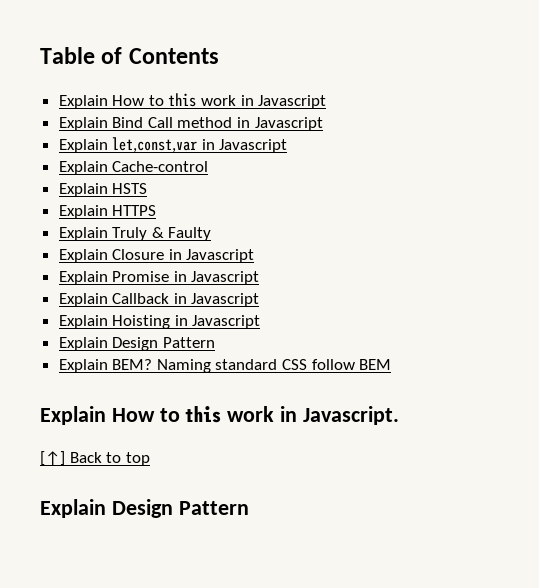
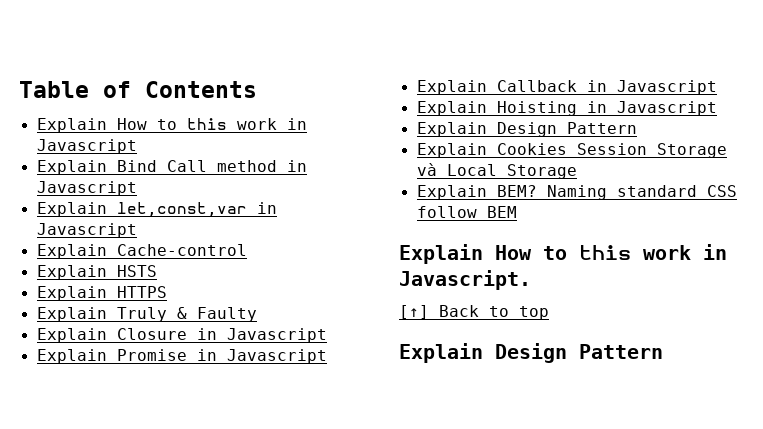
+ Explain Cookies Session Storage và Local Storage

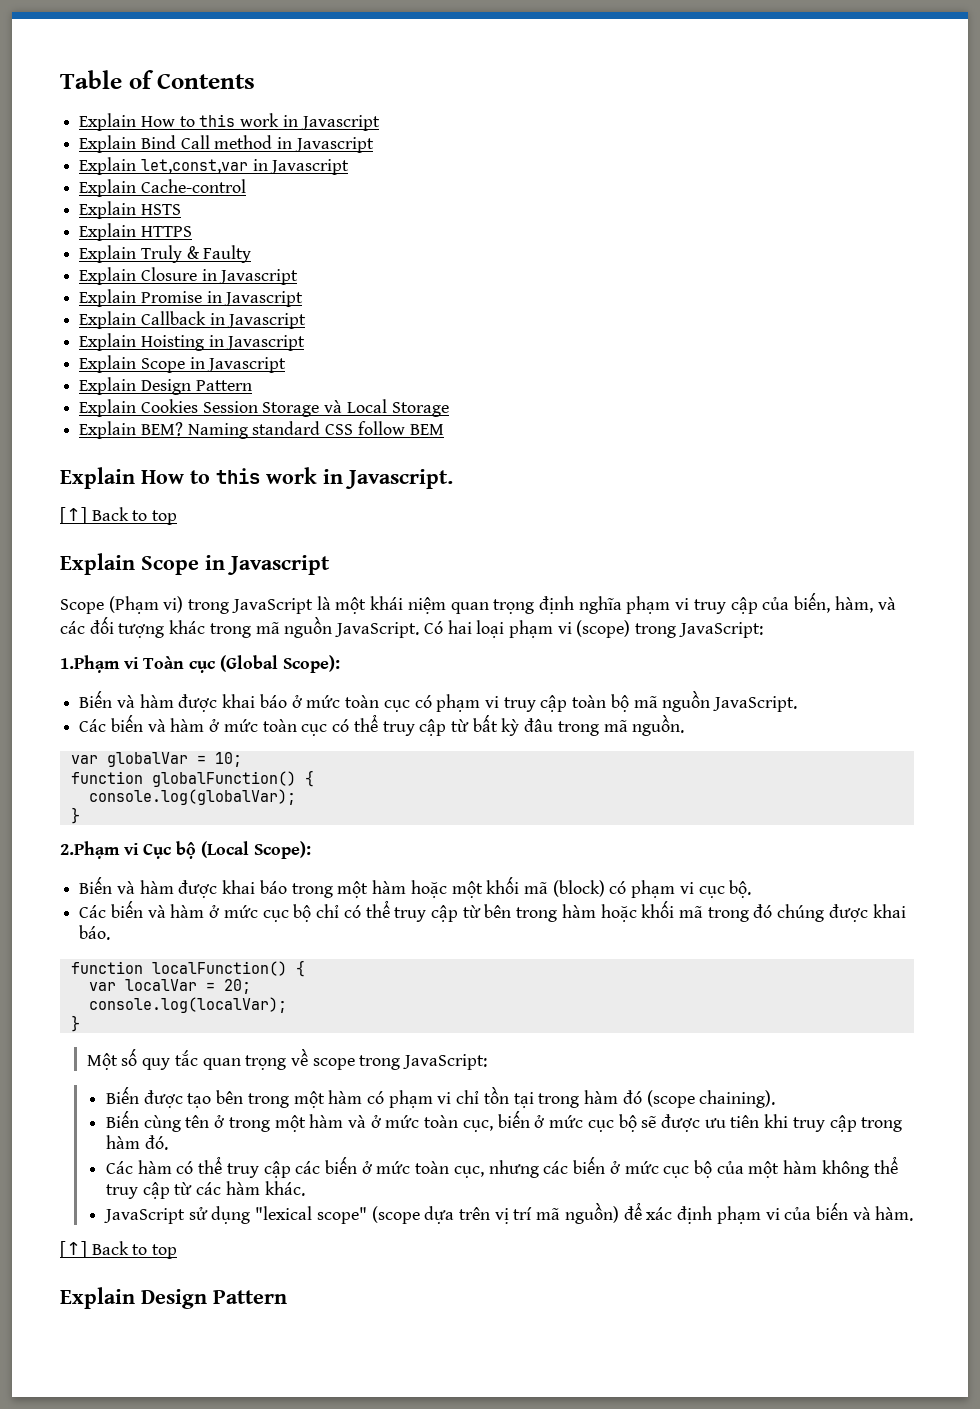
  Explain Hoisting in Javascript
+ Explain Scope in Javascript
  Explain How to this work in Javascript.
+ [↑] Back to top
+ Explain Scope in Javascript
+ Scope (Phạm vi) trong JavaScript là một khái niệm quan trọng định nghĩa phạm vi truy cập của biến, hàm, và các đối tượng khác trong mã nguồn JavaScript. Có hai loại phạm vi (scope) trong JavaScript:
+ 1.Phạm vi Toàn cục (Global Scope):
+ Biến và hàm được khai báo ở mức toàn cục có phạm vi truy cập toàn bộ mã nguồn JavaScript.
+ Các biến và hàm ở mức toàn cục có thể truy cập từ bất kỳ đâu trong mã nguồn.
+ var globalVar = 10;
+ function globalFunction() {
+ console.log(globalVar);
+ }
+ 2.Phạm vi Cục bộ (Local Scope):
+ Biến và hàm được khai báo trong một hàm hoặc một khối mã (block) có phạm vi cục bộ.
+ Các biến và hàm ở mức cục bộ chỉ có thể truy cập từ bên trong hàm hoặc khối mã trong đó chúng được khai báo.
+ function localFunction() {
+ var localVar = 20;
+ console.log(localVar);
+ }
+ Một số quy tắc quan trọng về scope trong JavaScript:
+ Biến được tạo bên trong một hàm có phạm vi chỉ tồn tại trong hàm đó (scope chaining).
+ Biến cùng tên ở trong một hàm và ở mức toàn cục, biến ở mức cục bộ sẽ được ưu tiên khi truy cập trong hàm đó.
+ Các hàm có thể truy cập các biến ở mức toàn cục, nhưng các biến ở mức cục bộ của một hàm không thể truy cập từ các hàm khác.
+ JavaScript sử dụng "lexical scope" (scope dựa trên vị trí mã nguồn) để xác định phạm vi của biến và hàm.

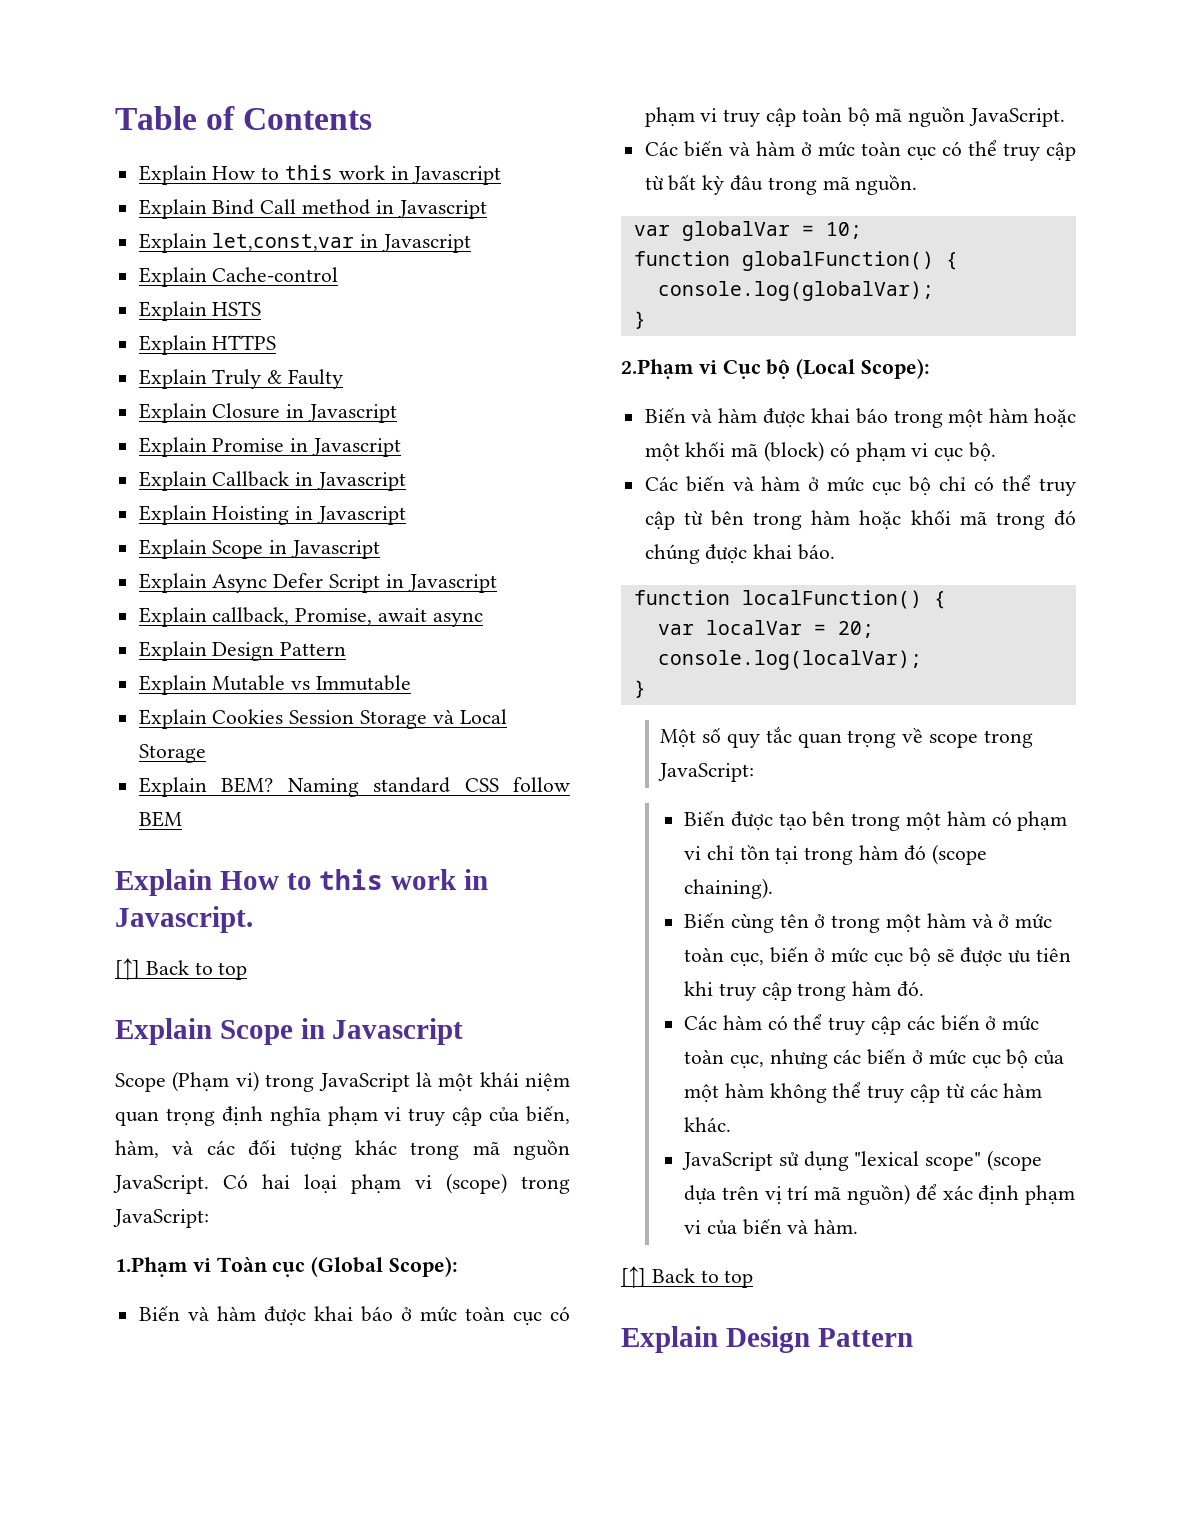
  Explain Hoisting in Javascript
  Explain Scope in Javascript
+ Explain Async Defer Script in Javascript
+ Explain callback, Promise, await async
  Explain Design Pattern
+ Explain Mutable vs Immutable

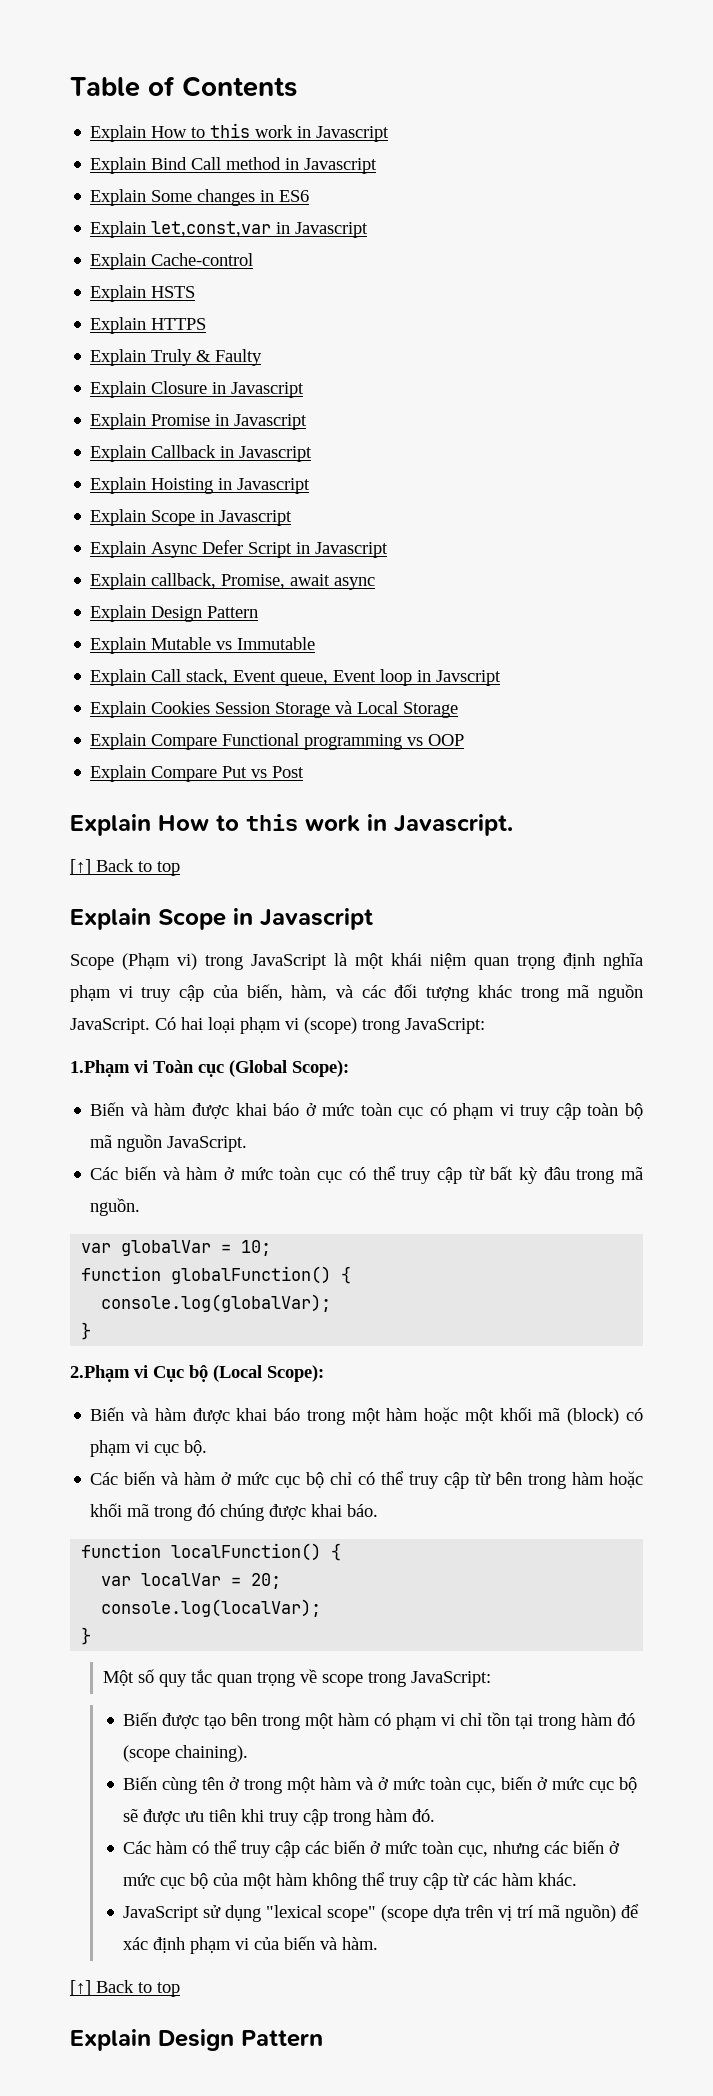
+ Explain Some changes in ES6
+ Explain Call stack, Event queue, Event loop in Javscript
- Explain BEM? Naming standard CSS follow BEM
+ Explain Compare Functional programming vs OOP
+ Explain Compare Put vs Post

